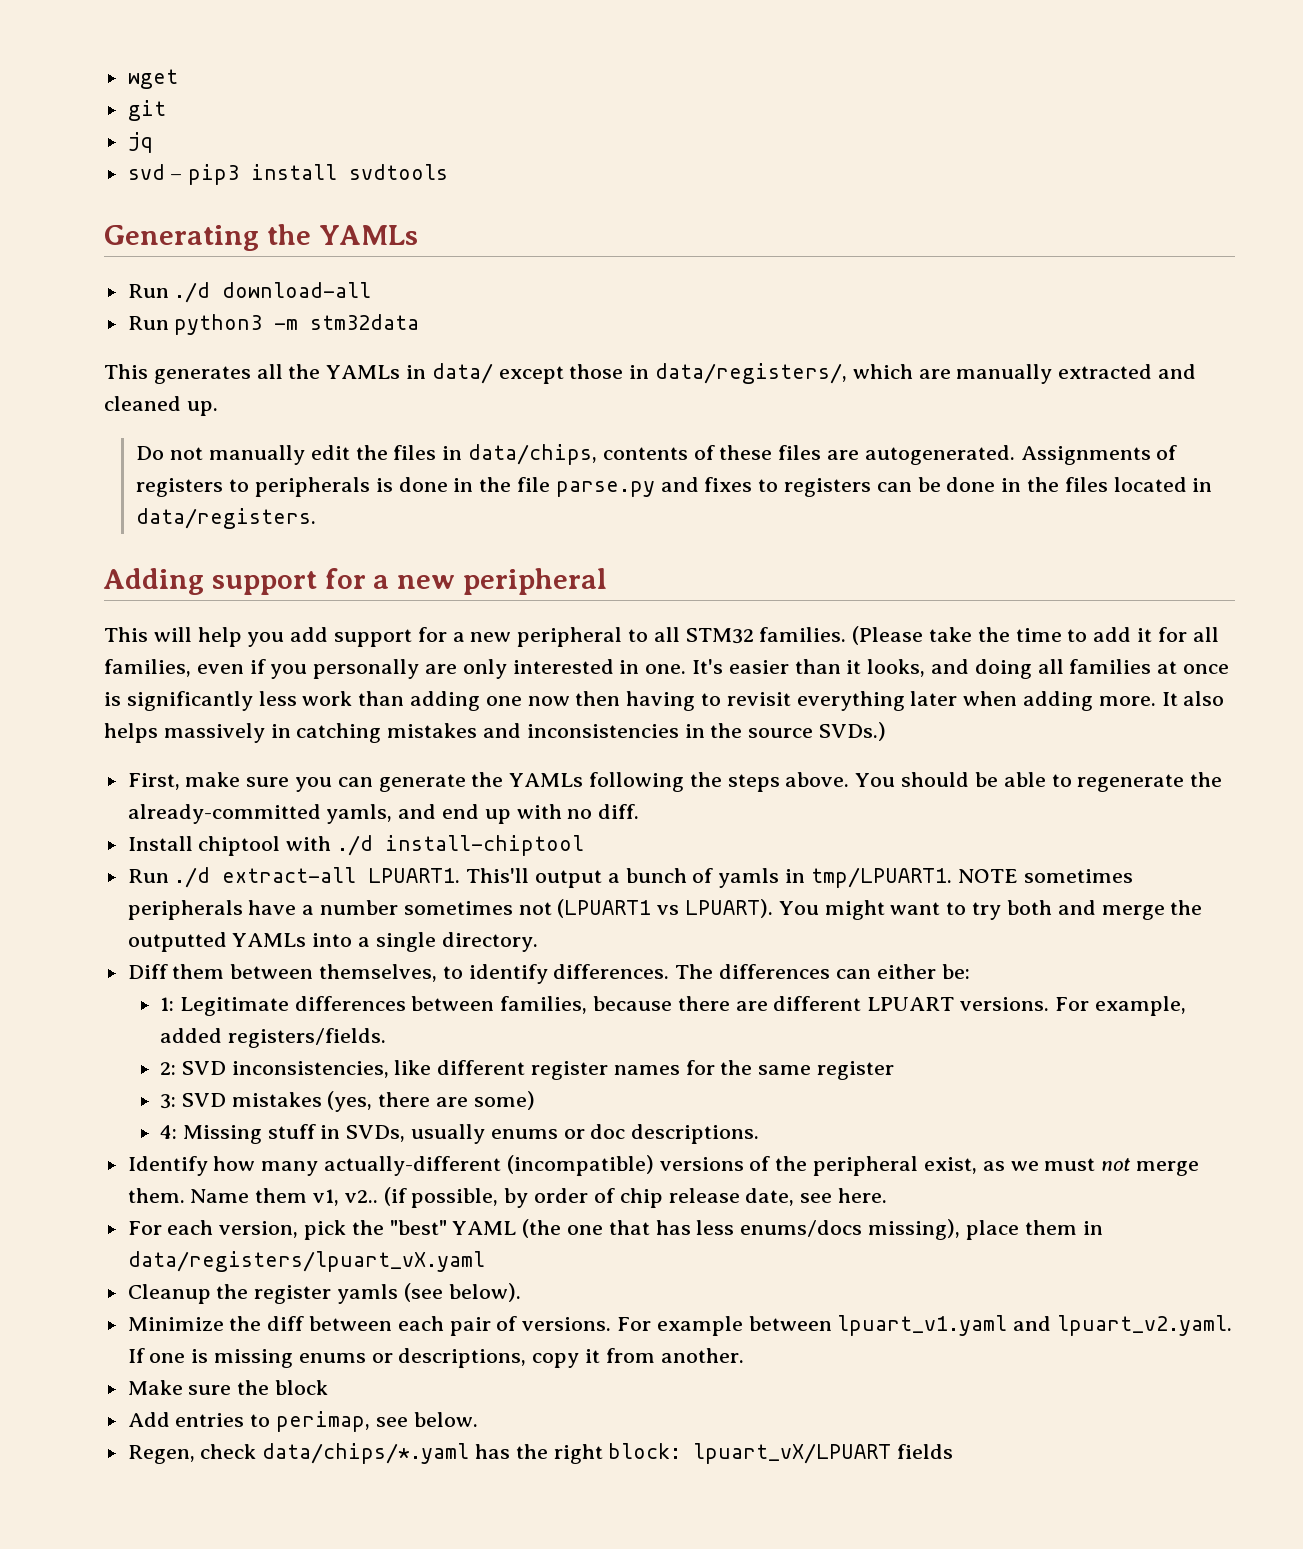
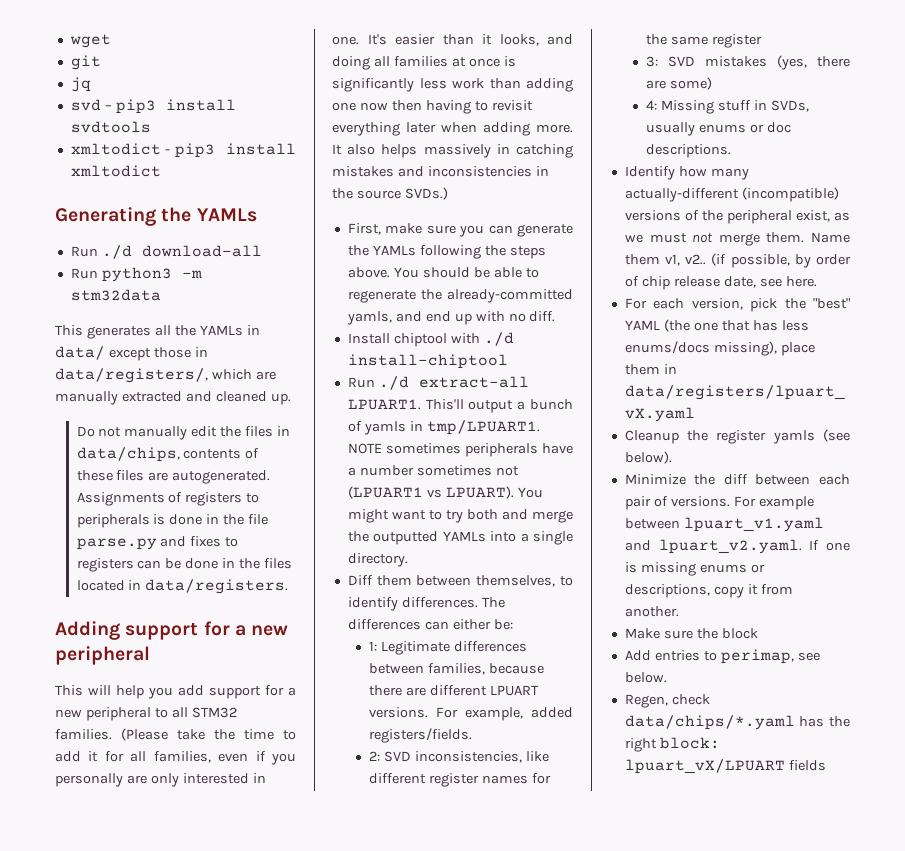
+ xmltodict - pip3 install xmltodict

